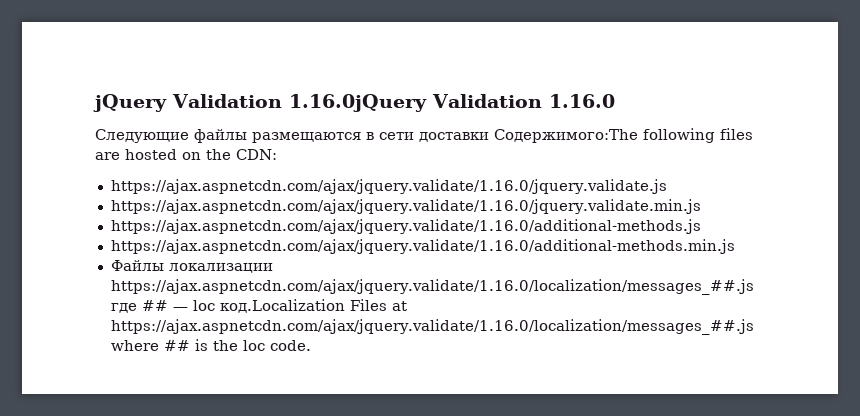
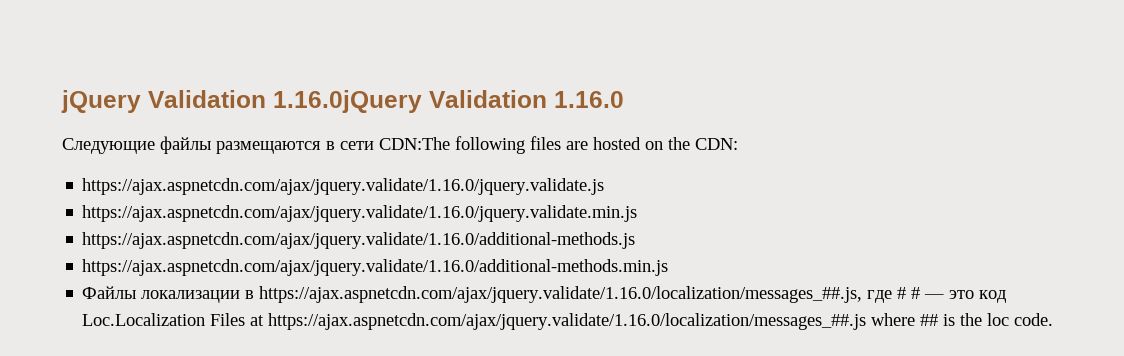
- Следующие файлы размещаются в сети доставки Содержимого:The following files are hosted on the CDN:
+ Следующие файлы размещаются в сети CDN:The following files are hosted on the CDN:
- Файлы локализации https://ajax.aspnetcdn.com/ajax/jquery.validate/1.16.0/localization/messages_##.js где ## — loc код.Localization Files at https://ajax.aspnetcdn.com/ajax/jquery.validate/1.16.0/localization/messages_##.js where ## is the loc code.
+ Файлы локализации в https://ajax.aspnetcdn.com/ajax/jquery.validate/1.16.0/localization/messages_##.js, где # # — это код Loc.Localization Files at https://ajax.aspnetcdn.com/ajax/jquery.validate/1.16.0/localization/messages_##.js where ## is the loc code.

